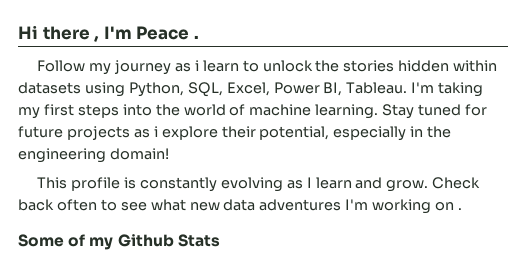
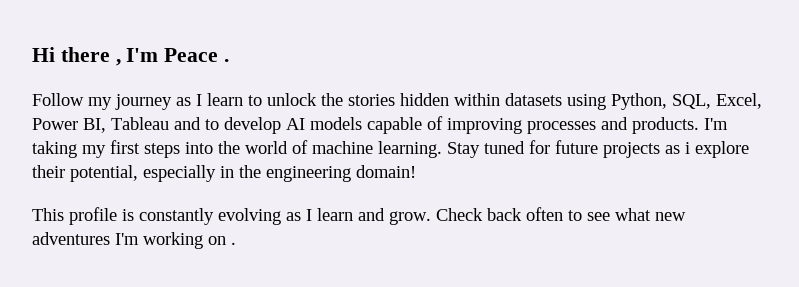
- Follow my journey as i learn to unlock the stories hidden within datasets using Python, SQL, Excel, Power BI, Tableau.
+ Follow my journey as I learn to unlock the stories hidden within datasets using Python, SQL, Excel, Power BI, Tableau and to develop AI models capable of improving processes and products.
- Check back often to see what new data adventures I'm working on .
+ Check back often to see what new adventures I'm working on .
- Some of my Github Stats

